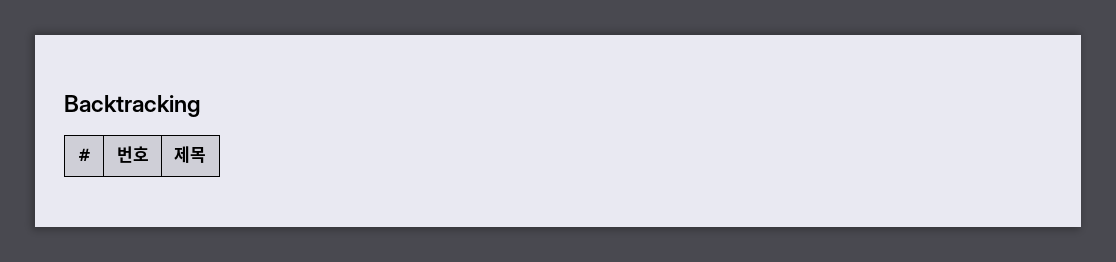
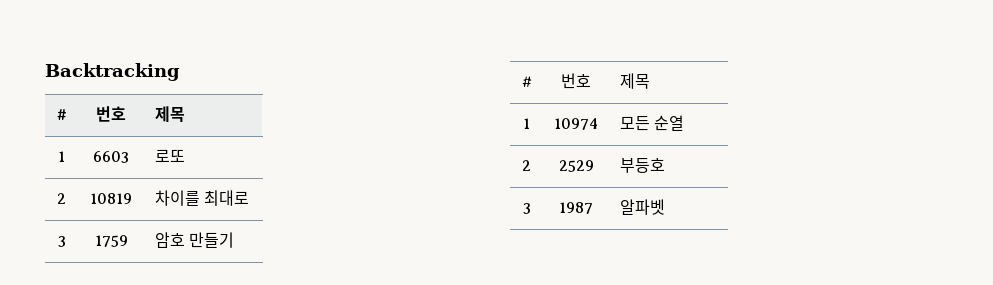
+ 1 | 6603 | 로또
+ 2 | 10819 | 차이를 최대로
+ 3 | 1759 | 암호 만들기
+ # | 번호 | 제목
+ 1 | 10974 | 모든 순열
+ 2 | 2529 | 부등호
+ 3 | 1987 | 알파벳

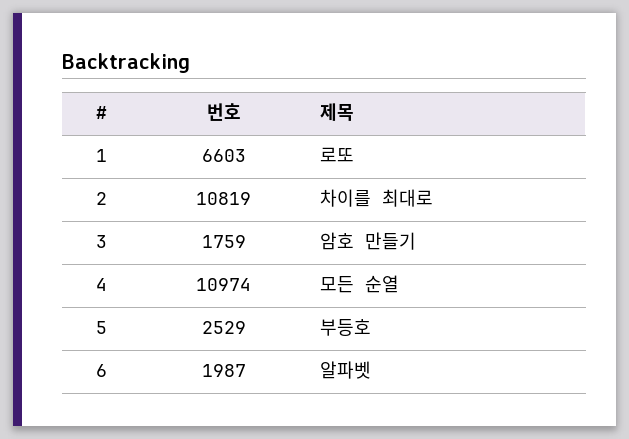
  3 | 1759 | 암호 만들기
- # | 번호 | 제목
- 1 | 10974 | 모든 순열
+ 4 | 10974 | 모든 순열
- 2 | 2529 | 부등호
+ 5 | 2529 | 부등호
- 3 | 1987 | 알파벳
+ 6 | 1987 | 알파벳

